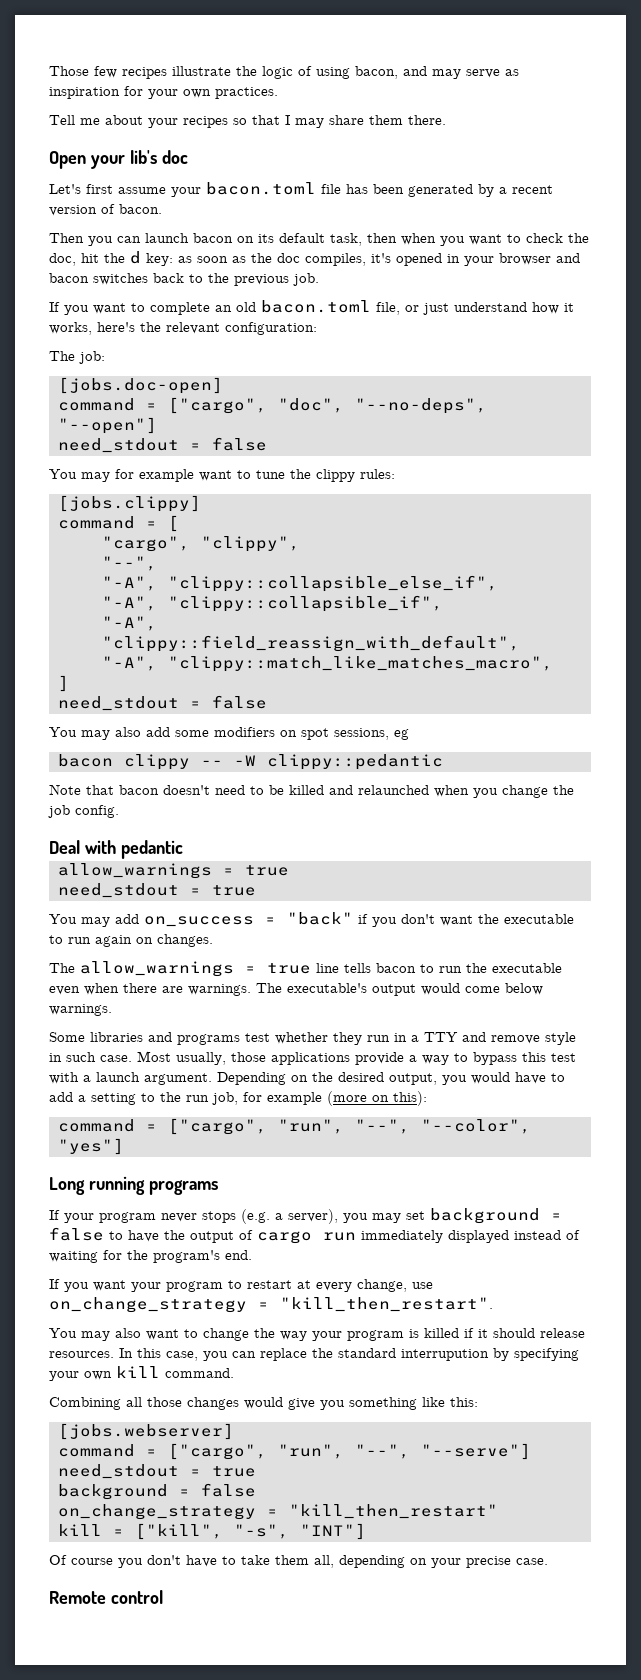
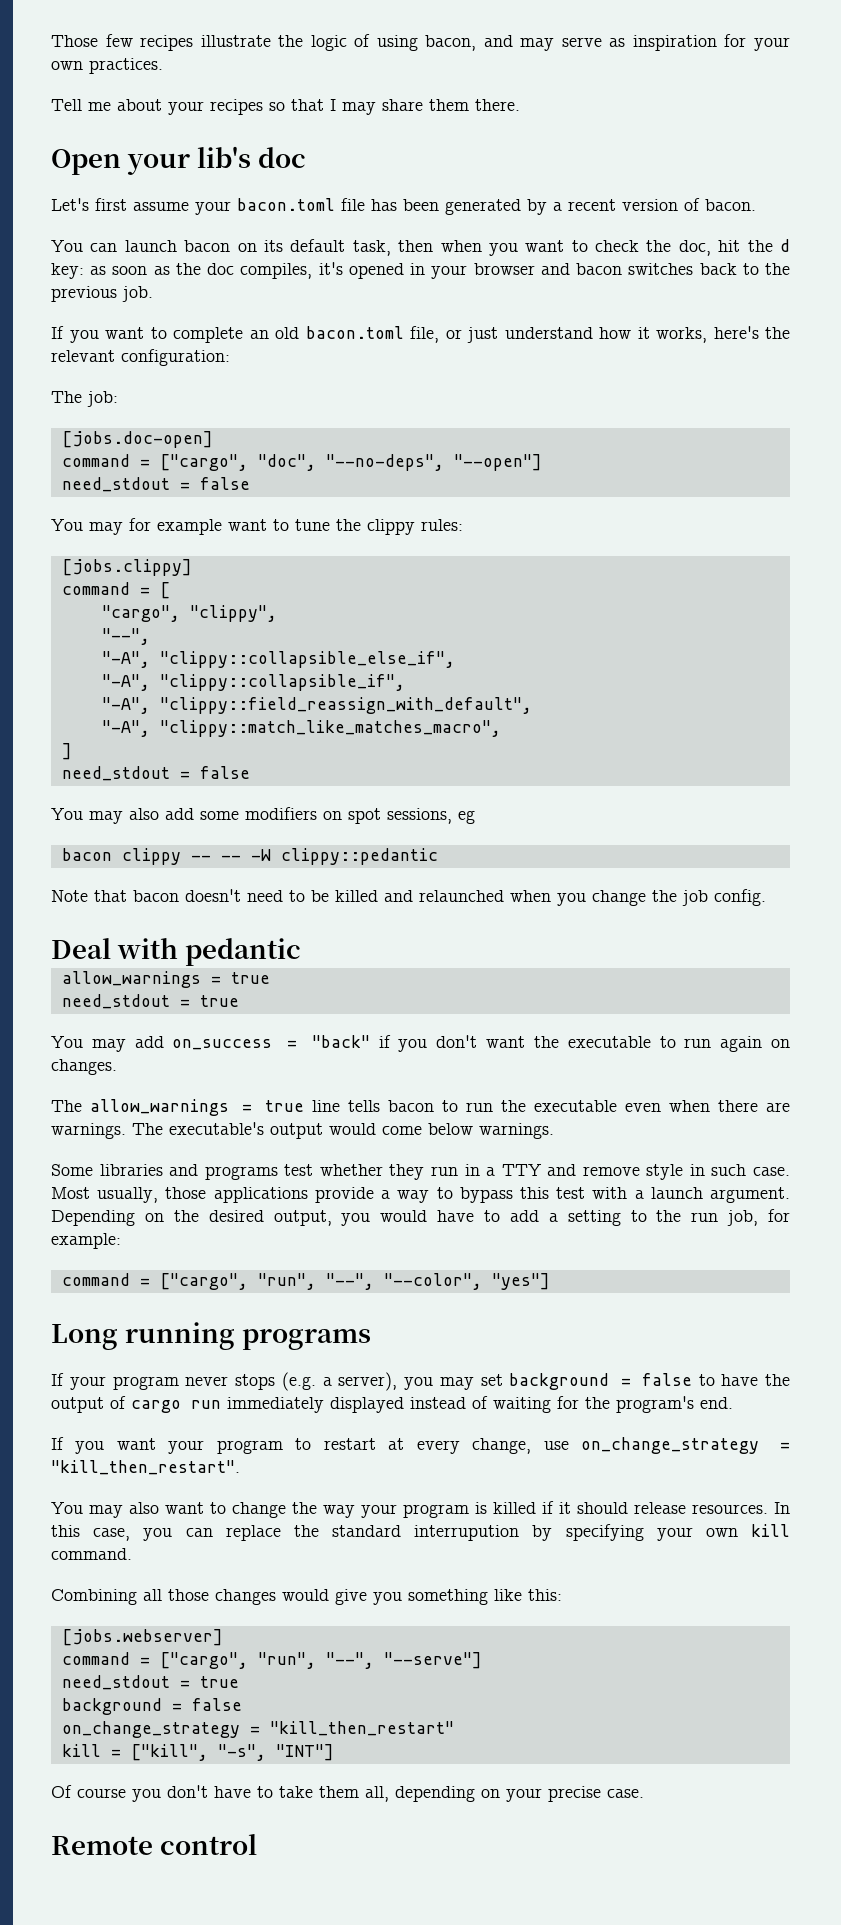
- Then you can launch bacon on its default task, then when you want to check the doc, hit the d key: as soon as the doc compiles, it's opened in your browser and bacon switches back to the previous job.
+ You can launch bacon on its default task, then when you want to check the doc, hit the d key: as soon as the doc compiles, it's opened in your browser and bacon switches back to the previous job.
- bacon clippy -- -W clippy::pedantic
+ bacon clippy -- -- -W clippy::pedantic
- Depending on the desired output, you would have to add a setting to the run job, for example (more on this):
+ Depending on the desired output, you would have to add a setting to the run job, for example:

